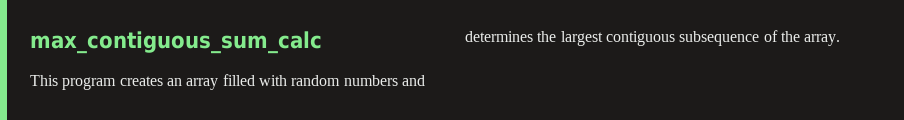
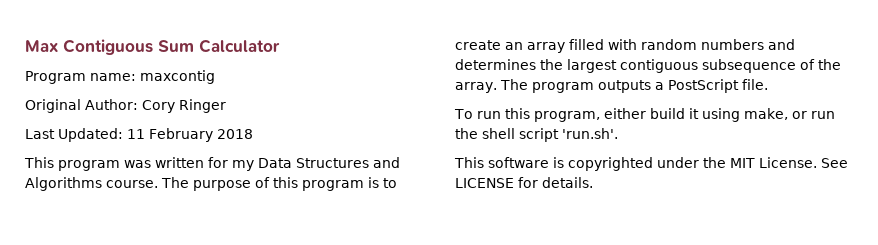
- max_contiguous_sum_calc
- This program creates an array filled with random numbers and determines the largest contiguous subsequence of the array.
+ Max Contiguous Sum Calculator
+ Program name: maxcontig
+ Original Author: Cory Ringer
+ Last Updated: 11 February 2018
+ This program was written for my Data Structures and Algorithms course. The purpose of this program is to create an array filled with random numbers and determines the largest contiguous subsequence of the array.
+ The program outputs a PostScript file.
+ To run this program, either build it using make, or run the shell script 'run.sh'.
+ This software is copyrighted under the MIT License. See LICENSE for details.

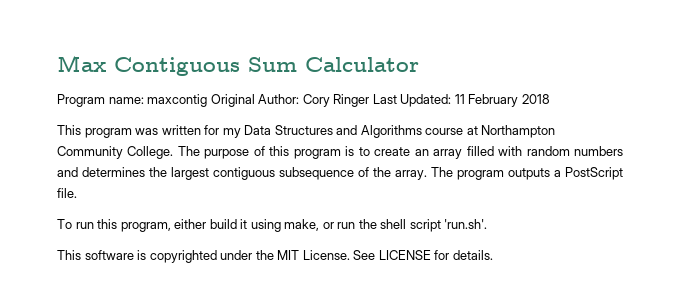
- Program name: maxcontig
- Original Author: Cory Ringer
- Last Updated: 11 February 2018
+ Program name: maxcontig Original Author: Cory Ringer Last Updated: 11 February 2018
- This program was written for my Data Structures and Algorithms course.
+ This program was written for my Data Structures and Algorithms course at Northampton Community College.

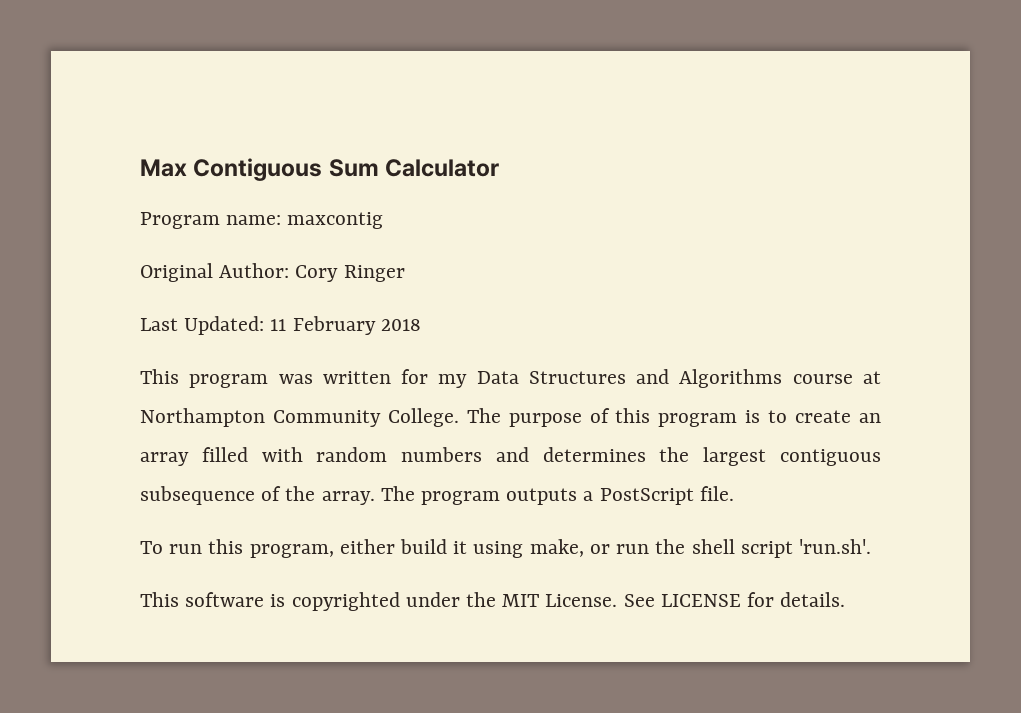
- Program name: maxcontig Original Author: Cory Ringer Last Updated: 11 February 2018
+ Program name: maxcontig
+ Original Author: Cory Ringer
+ Last Updated: 11 February 2018

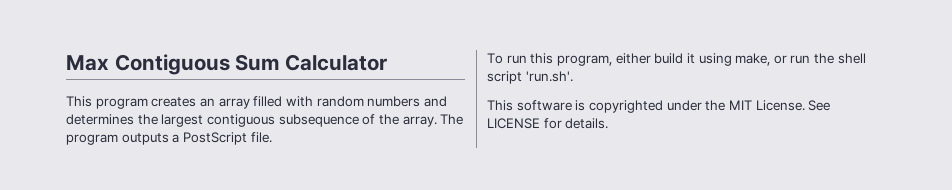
- Program name: maxcontig
- Original Author: Cory Ringer
- Last Updated: 11 February 2018
- This program was written for my Data Structures and Algorithms course at Northampton Community College. The purpose of this program is to create an array filled with random numbers and determines the largest contiguous subsequence of the array.
+ This program creates an array filled with random numbers and determines the largest contiguous subsequence of the array.

